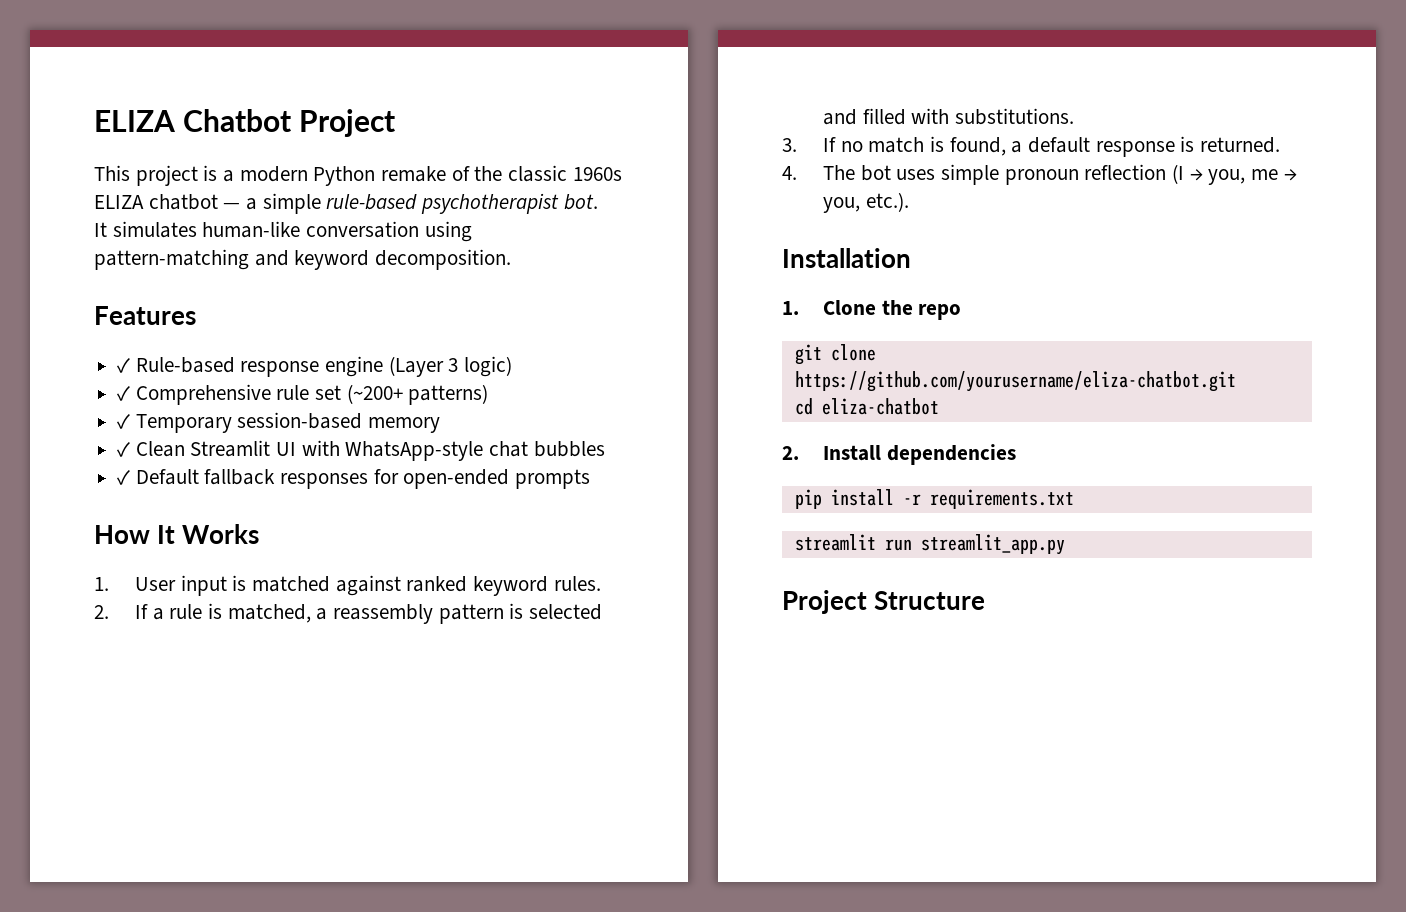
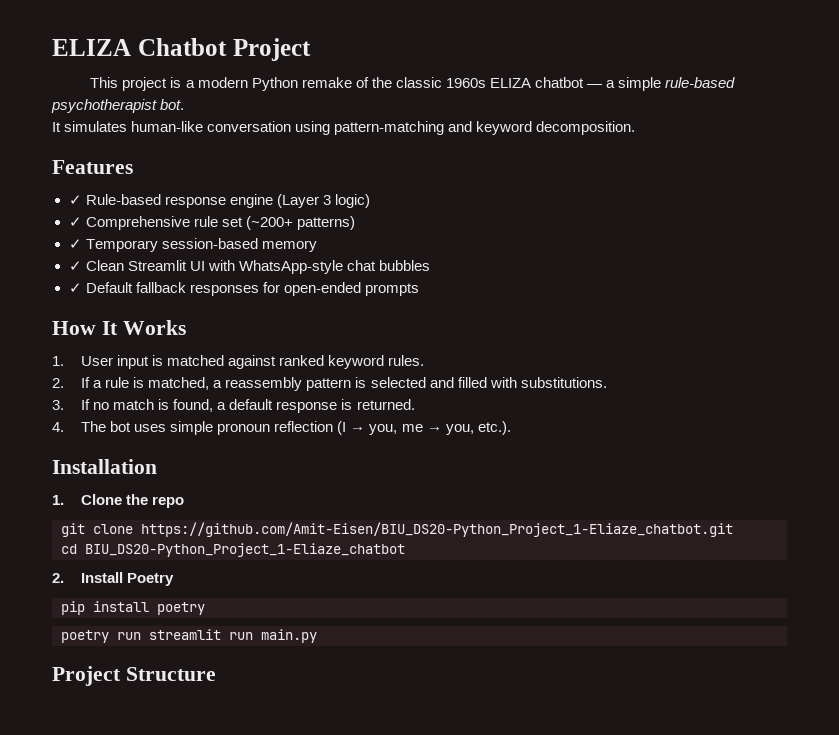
- git clone https://github.com/yourusername/eliza-chatbot.git
+ git clone https://github.com/Amit-Eisen/BIU_DS20-Python_Project_1-Eliaze_chatbot.git
- cd eliza-chatbot
+ cd BIU_DS20-Python_Project_1-Eliaze_chatbot
- 2. Install dependencies
+ 2. Install Poetry
- pip install -r requirements.txt
- streamlit run streamlit_app.py
+ pip install poetry
+ poetry run streamlit run main.py

